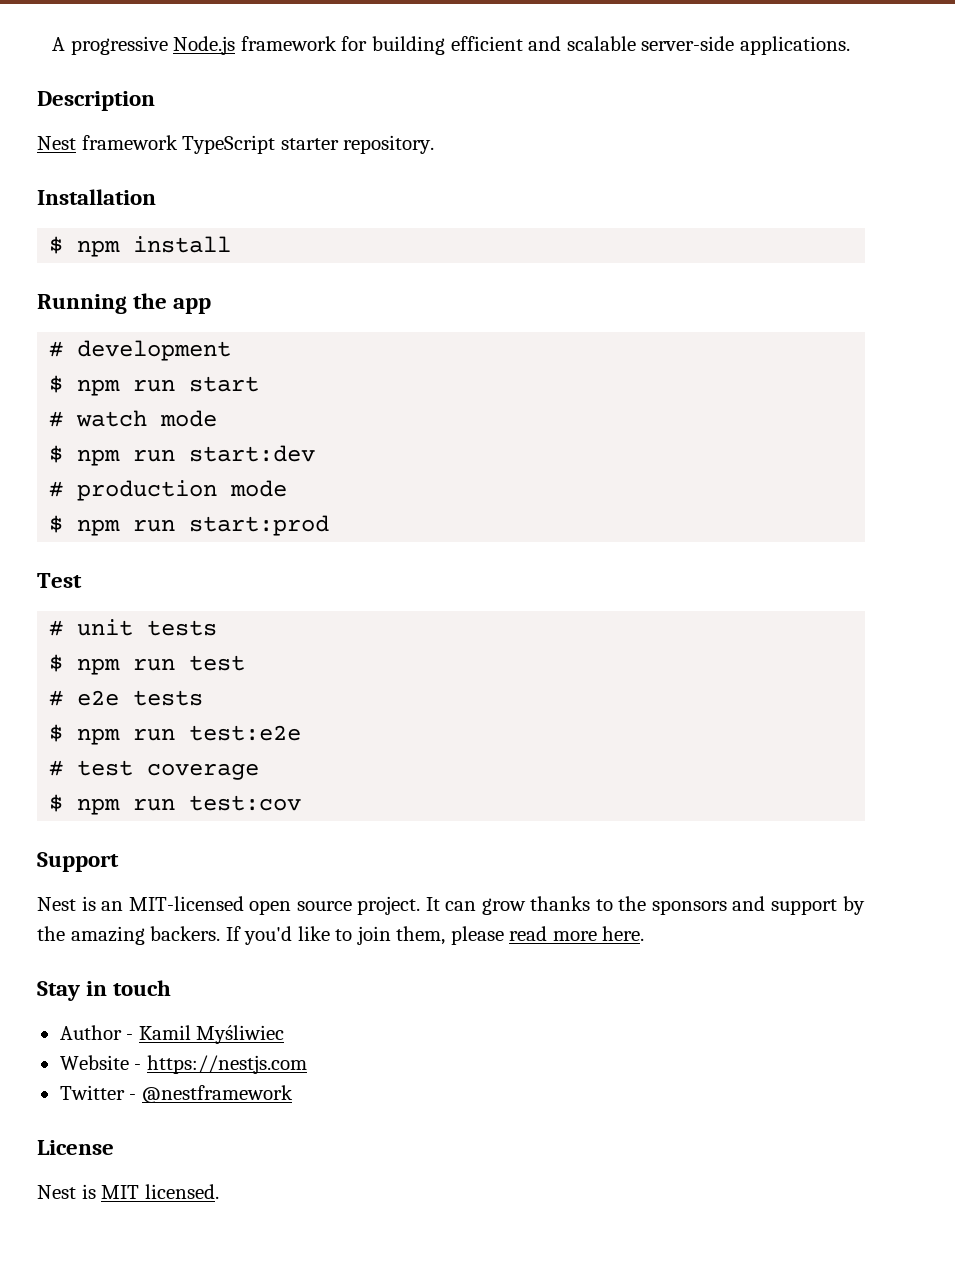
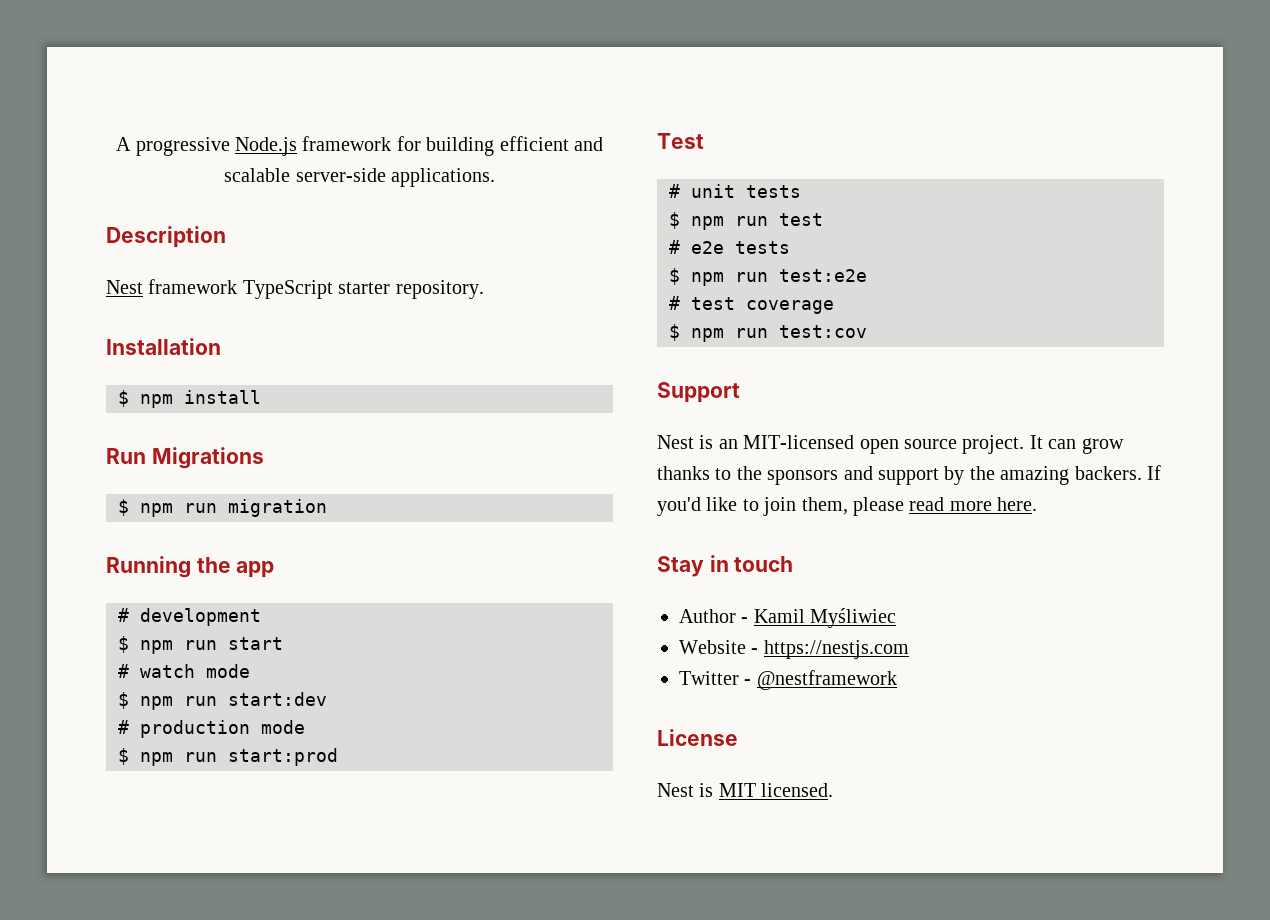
+ Run Migrations
+ $ npm run migration

